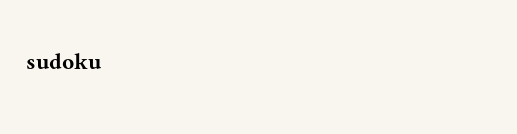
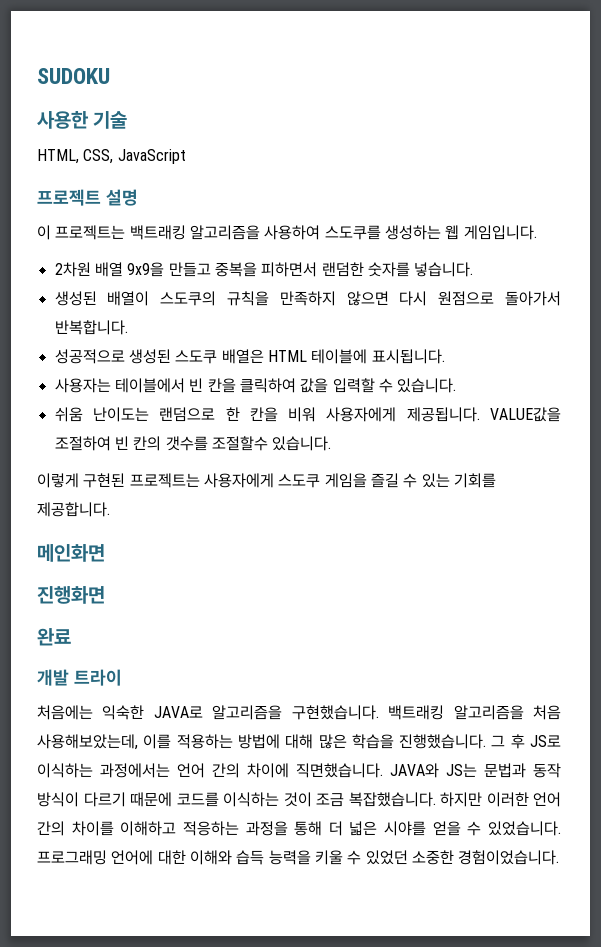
- sudoku
+ SUDOKU
+ 사용한 기술
+ HTML, CSS, JavaScript
+ 프로젝트 설명
+ 이 프로젝트는 백트래킹 알고리즘을 사용하여 스도쿠를 생성하는 웹 게임입니다.
+ 2차원 배열 9x9을 만들고 중복을 피하면서 랜덤한 숫자를 넣습니다.
+ 생성된 배열이 스도쿠의 규칙을 만족하지 않으면 다시 원점으로 돌아가서 반복합니다.
+ 성공적으로 생성된 스도쿠 배열은 HTML 테이블에 표시됩니다.
+ 사용자는 테이블에서 빈 칸을 클릭하여 값을 입력할 수 있습니다.
+ 쉬움 난이도는 랜덤으로 한 칸을 비워 사용자에게 제공됩니다. VALUE값을 조절하여 빈 칸의 갯수를 조절할수 있습니다.
+ 이렇게 구현된 프로젝트는 사용자에게 스도쿠 게임을 즐길 수 있는 기회를 제공합니다.
+ 메인화면
+ 진행화면
+ 완료
+ 개발 트라이
+ 처음에는 익숙한 JAVA로 알고리즘을 구현했습니다. 백트래킹 알고리즘을 처음 사용해보았는데, 이를 적용하는 방법에 대해 많은 학습을 진행했습니다. 그 후 JS로 이식하는 과정에서는 언어 간의 차이에 직면했습니다. JAVA와 JS는 문법과 동작 방식이 다르기 때문에 코드를 이식하는 것이 조금 복잡했습니다. 하지만 이러한 언어 간의 차이를 이해하고 적응하는 과정을 통해 더 넓은 시야를 얻을 수 있었습니다. 프로그래밍 언어에 대한 이해와 습득 능력을 키울 수 있었던 소중한 경험이었습니다.

